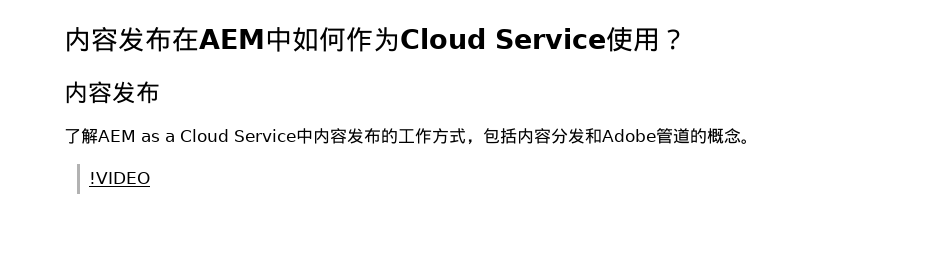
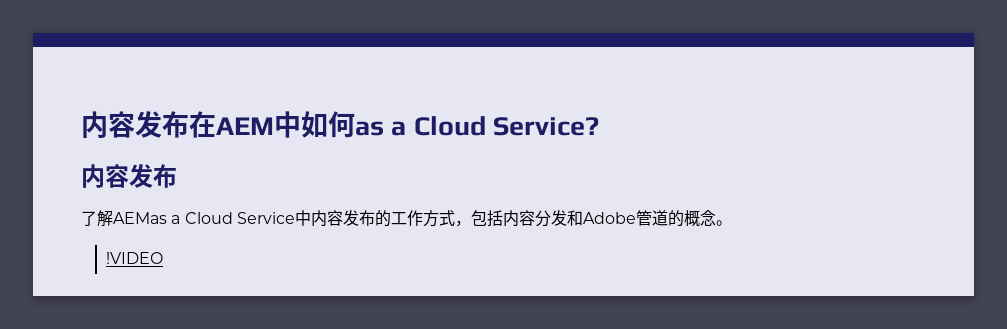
- 内容发布在AEM中如何作为Cloud Service使用？
+ 内容发布在AEM中如何as a Cloud Service?
- 了解AEM as a Cloud Service中内容发布的工作方式，包括内容分发和Adobe管道的概念。
+ 了解AEMas a Cloud Service中内容发布的工作方式，包括内容分发和Adobe管道的概念。

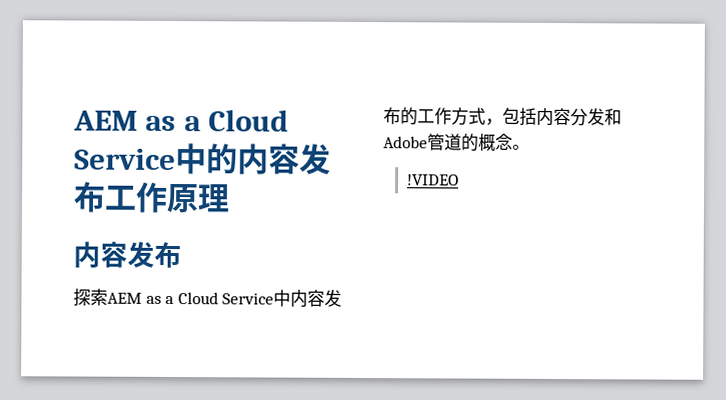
- 内容发布在AEM中如何as a Cloud Service?
+ AEM as a Cloud Service中的内容发布工作原理
- 了解AEMas a Cloud Service中内容发布的工作方式，包括内容分发和Adobe管道的概念。
+ 探索AEM as a Cloud Service中内容发布的工作方式，包括内容分发和Adobe管道的概念。

